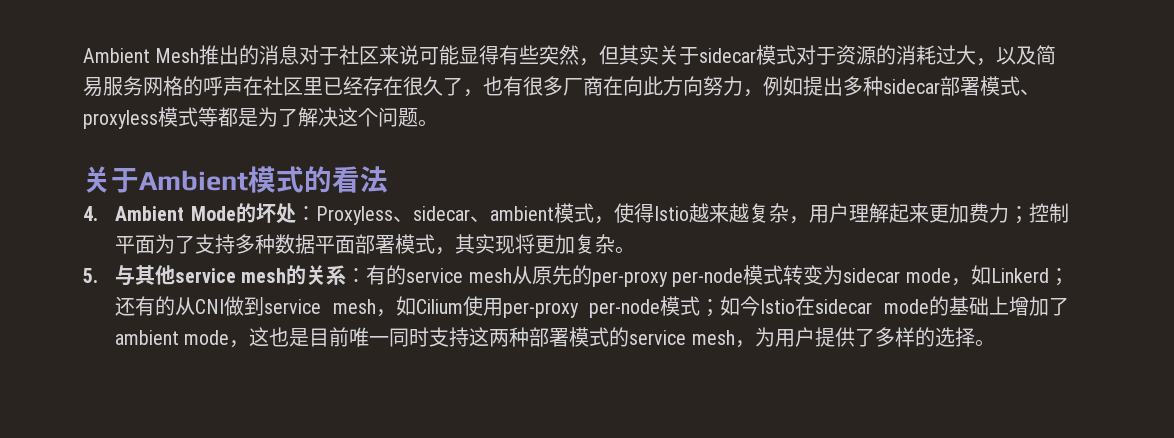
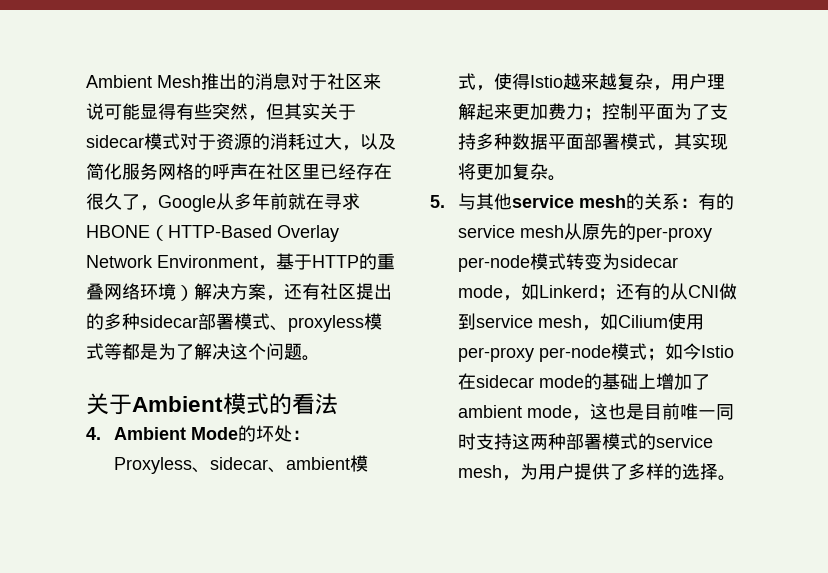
- Ambient Mesh推出的消息对于社区来说可能显得有些突然，但其实关于sidecar模式对于资源的消耗过大，以及简易服务网格的呼声在社区里已经存在很久了，也有很多厂商在向此方向努力，例如提出多种sidecar部署模式、proxyless模式等都是为了解决这个问题。
+ Ambient Mesh推出的消息对于社区来说可能显得有些突然，但其实关于sidecar模式对于资源的消耗过大，以及简化服务网格的呼声在社区里已经存在很久了，Google从多年前就在寻求HBONE（HTTP-Based Overlay Network Environment，基于HTTP的重叠网络环境）解决方案，还有社区提出的多种sidecar部署模式、proxyless模式等都是为了解决这个问题。

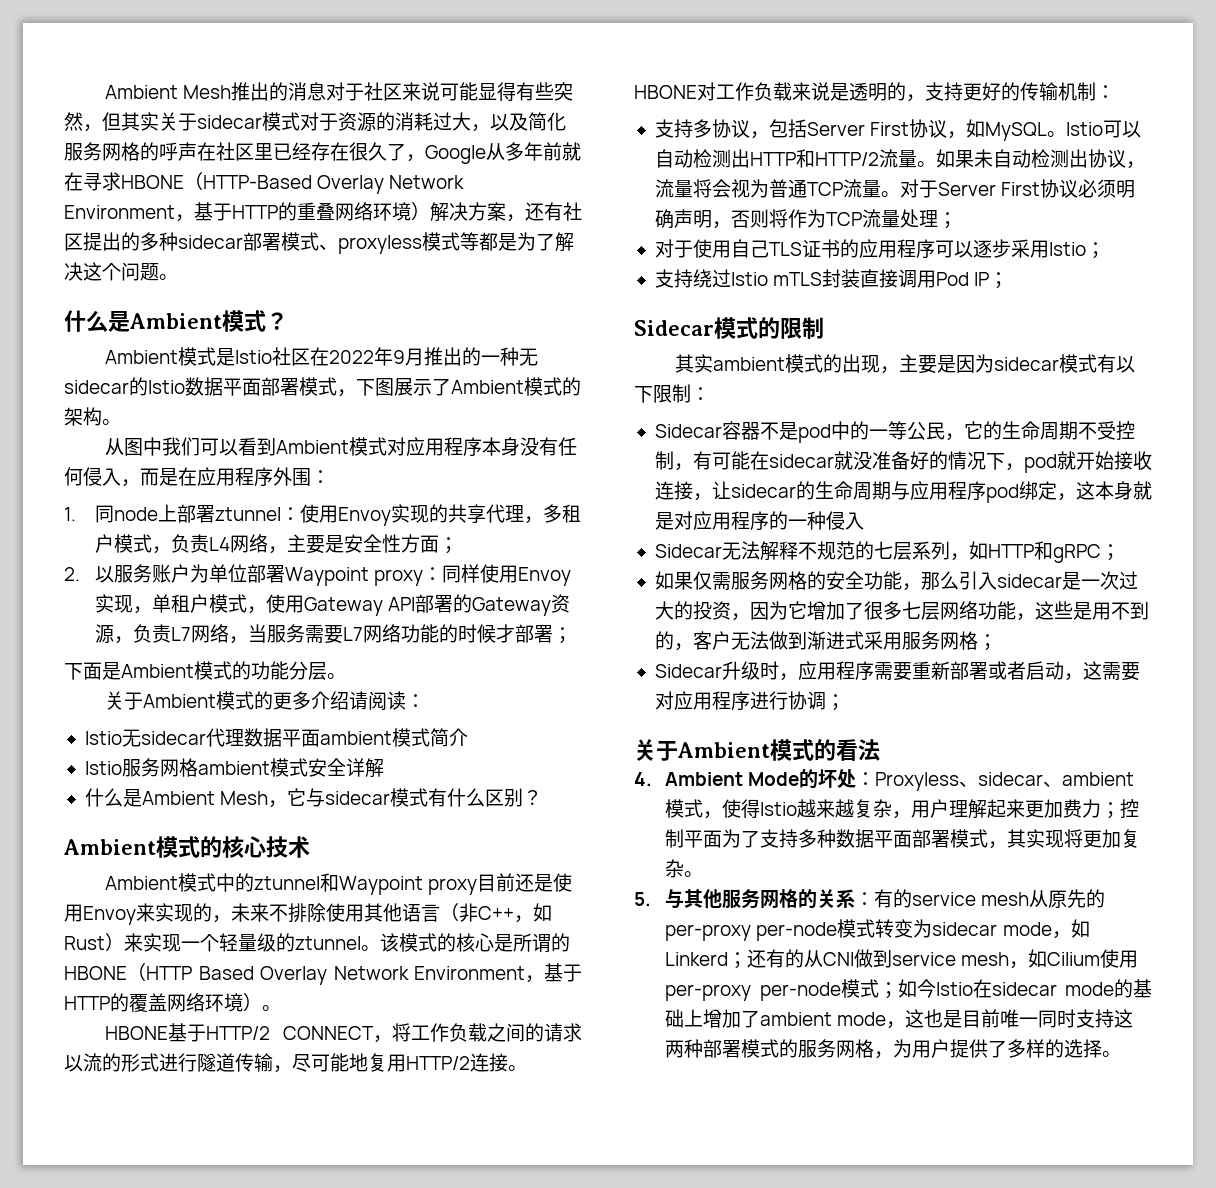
+ 什么是Ambient模式？
+ Ambient模式是Istio社区在2022年9月推出的一种无sidecar的Istio数据平面部署模式，下图展示了Ambient模式的架构。
+ 从图中我们可以看到Ambient模式对应用程序本身没有任何侵入，而是在应用程序外围：
+ 1.同node上部署ztunnel：使用Envoy实现的共享代理，多租户模式，负责L4网络，主要是安全性方面；
+ 2.以服务账户为单位部署Waypoint proxy：同样使用Envoy实现，单租户模式，使用Gateway API部署的Gateway资源，负责L7网络，当服务需要L7网络功能的时候才部署；
+ 下面是Ambient模式的功能分层。
+ 关于Ambient模式的更多介绍请阅读：
+ Istio无sidecar代理数据平面ambient模式简介
+ Istio服务网格ambient模式安全详解
+ 什么是Ambient Mesh，它与sidecar模式有什么区别？
+ Ambient模式的核心技术
+ Ambient模式中的ztunnel和Waypoint proxy目前还是使用Envoy来实现的，未来不排除使用其他语言（非C++，如Rust）来实现一个轻量级的ztunnel。该模式的核心是所谓的HBONE（HTTP Based Overlay Network Environment，基于HTTP的覆盖网络环境）。
+ HBONE基于HTTP/2 CONNECT，将工作负载之间的请求以流的形式进行隧道传输，尽可能地复用HTTP/2连接。HBONE对工作负载来说是透明的，支持更好的传输机制：
+ 支持多协议，包括Server First协议，如MySQL。Istio可以自动检测出HTTP和HTTP/2流量。如果未自动检测出协议，流量将会视为普通TCP流量。对于Server First协议必须明确声明，否则将作为TCP流量处理；
+ 对于使用自己TLS证书的应用程序可以逐步采用Istio；
+ 支持绕过Istio mTLS封装直接调用Pod IP；
+ Sidecar模式的限制
+ 其实ambient模式的出现，主要是因为sidecar模式有以下限制：
+ Sidecar容器不是pod中的一等公民，它的生命周期不受控制，有可能在sidecar就没准备好的情况下，pod就开始接收连接，让sidecar的生命周期与应用程序pod绑定，这本身就是对应用程序的一种侵入
+ Sidecar无法解释不规范的七层系列，如HTTP和gRPC；
+ 如果仅需服务网格的安全功能，那么引入sidecar是一次过大的投资，因为它增加了很多七层网络功能，这些是用不到的，客户无法做到渐进式采用服务网格；
+ Sidecar升级时，应用程序需要重新部署或者启动，这需要对应用程序进行协调；
- 5.与其他service mesh的关系：有的service mesh从原先的per-proxy per-node模式转变为sidecar mode，如Linkerd；还有的从CNI做到service mesh，如Cilium使用per-proxy per-node模式；如今Istio在sidecar mode的基础上增加了ambient mode，这也是目前唯一同时支持这两种部署模式的service mesh，为用户提供了多样的选择。
+ 5.与其他服务网格的关系：有的service mesh从原先的per-proxy per-node模式转变为sidecar mode，如Linkerd；还有的从CNI做到service mesh，如Cilium使用per-proxy per-node模式；如今Istio在sidecar mode的基础上增加了ambient mode，这也是目前唯一同时支持这两种部署模式的服务网格，为用户提供了多样的选择。

